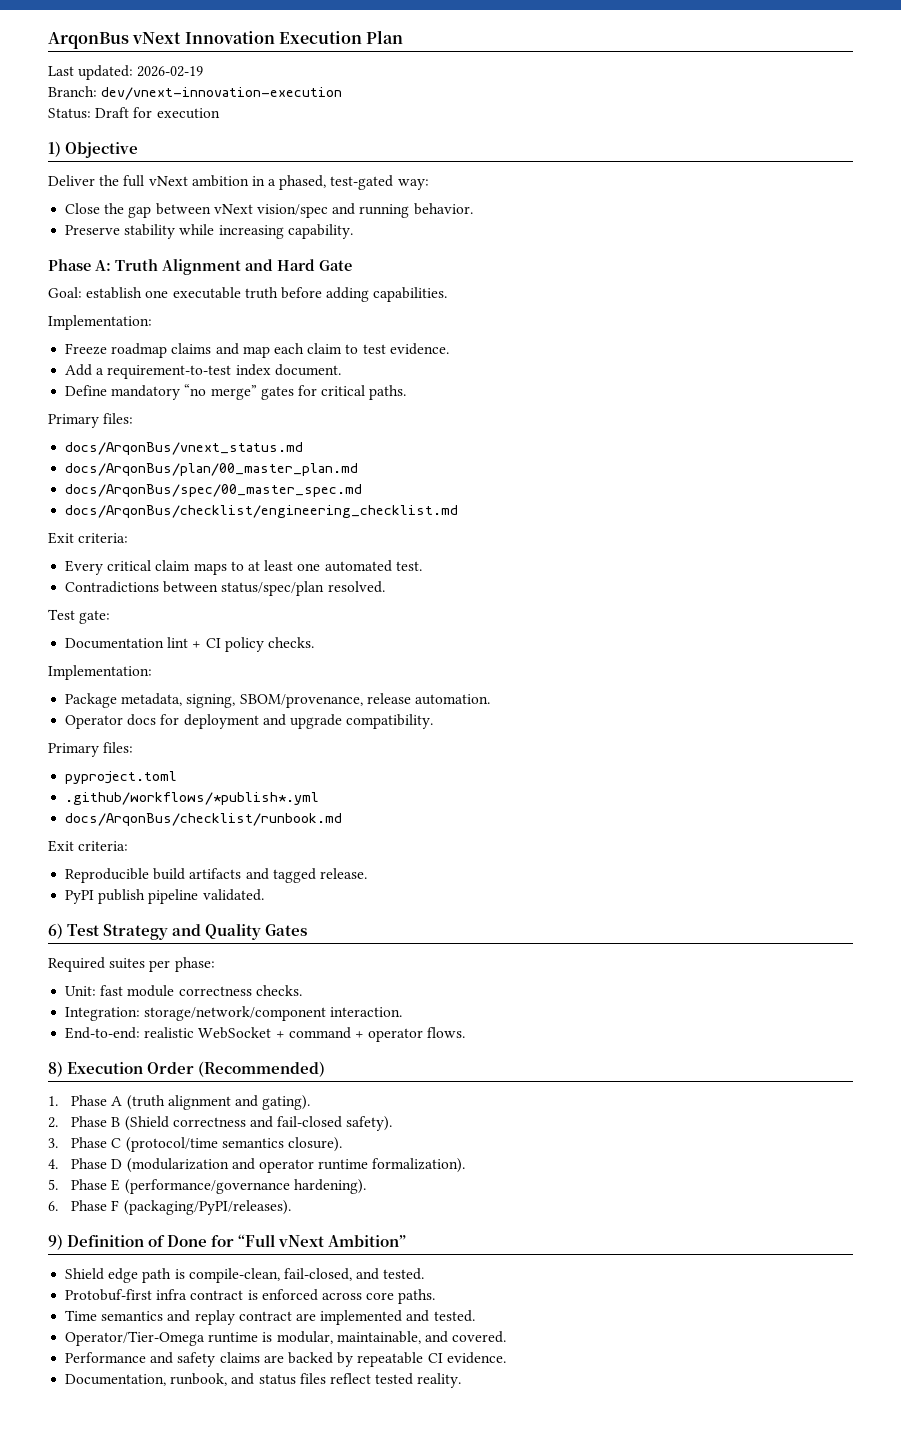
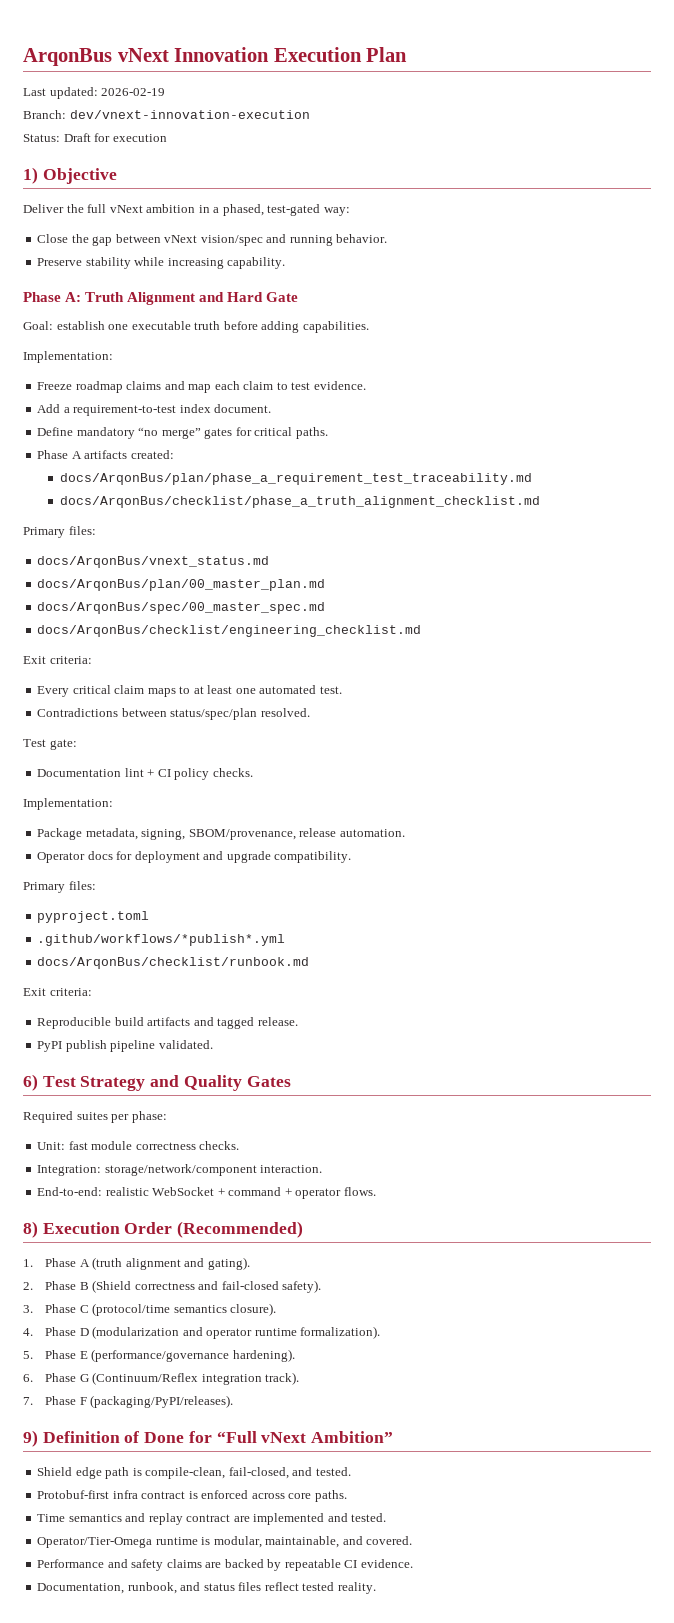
+ Phase A artifacts created:
+ docs/ArqonBus/plan/phase_a_requirement_test_traceability.md
+ docs/ArqonBus/checklist/phase_a_truth_alignment_checklist.md
- 6. Phase F (packaging/PyPI/releases).
+ 6. Phase G (Continuum/Reflex integration track).
+ 7. Phase F (packaging/PyPI/releases).

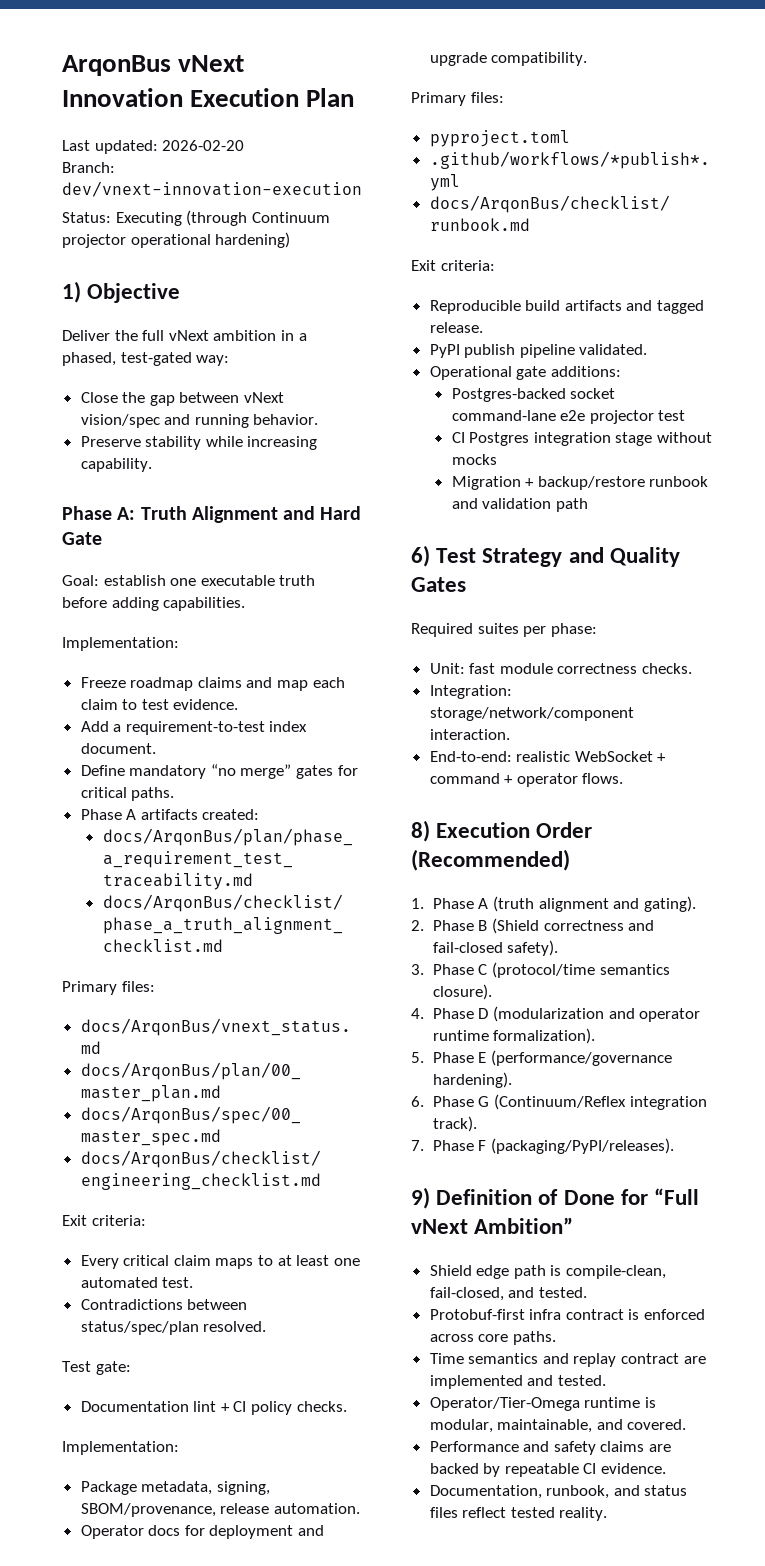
- Last updated: 2026-02-19
+ Last updated: 2026-02-20
- Status: Draft for execution
+ Status: Executing (through Continuum projector operational hardening)
+ Operational gate additions:
+ Postgres-backed socket command-lane e2e projector test
+ CI Postgres integration stage without mocks
+ Migration + backup/restore runbook and validation path

